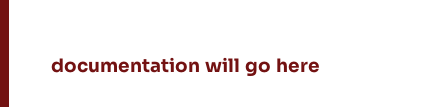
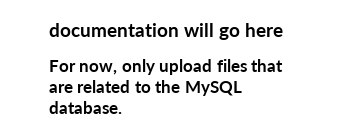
+ For now, only upload files that are related to the MySQL database.

